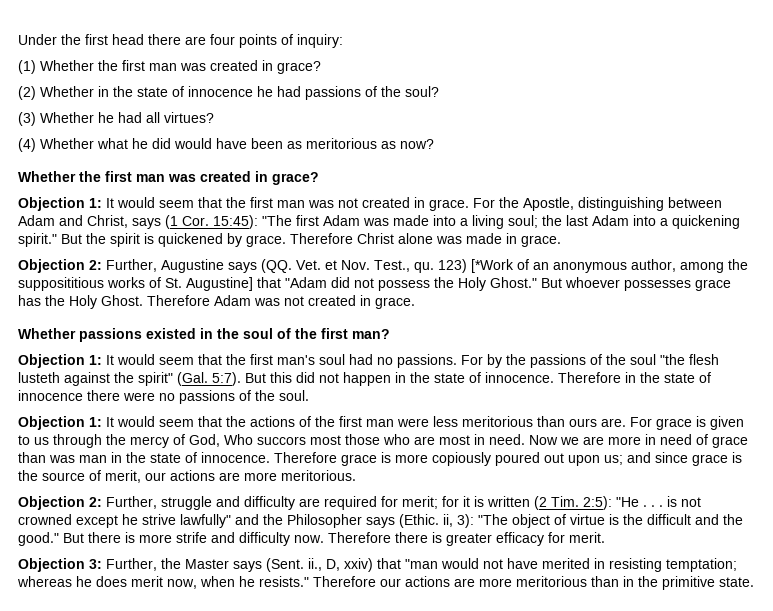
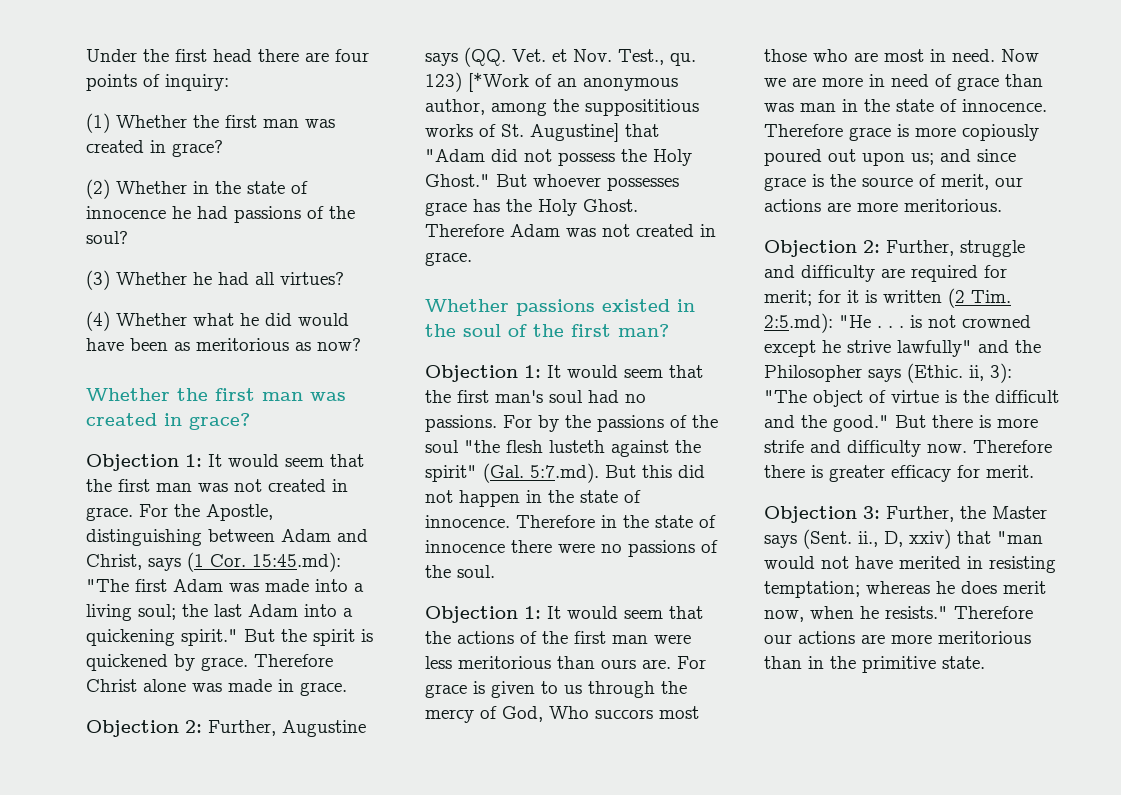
- For the Apostle, distinguishing between Adam and Christ, says (1 Cor. 15:45): "The first Adam was made into a living soul; the last Adam into a quickening spirit."
+ For the Apostle, distinguishing between Adam and Christ, says (1 Cor. 15:45.md): "The first Adam was made into a living soul; the last Adam into a quickening spirit."
- For by the passions of the soul "the flesh lusteth against the spirit" (Gal. 5:7). But this did not happen in the state of innocence.
+ For by the passions of the soul "the flesh lusteth against the spirit" (Gal. 5:7.md). But this did not happen in the state of innocence.
- Objection 2: Further, struggle and difficulty are required for merit; for it is written (2 Tim. 2:5): "He . . . is not crowned except he strive lawfully" and the Philosopher says (Ethic. ii, 3): "The object of virtue is the difficult and the good."
+ Objection 2: Further, struggle and difficulty are required for merit; for it is written (2 Tim. 2:5.md): "He . . . is not crowned except he strive lawfully" and the Philosopher says (Ethic. ii, 3): "The object of virtue is the difficult and the good."

